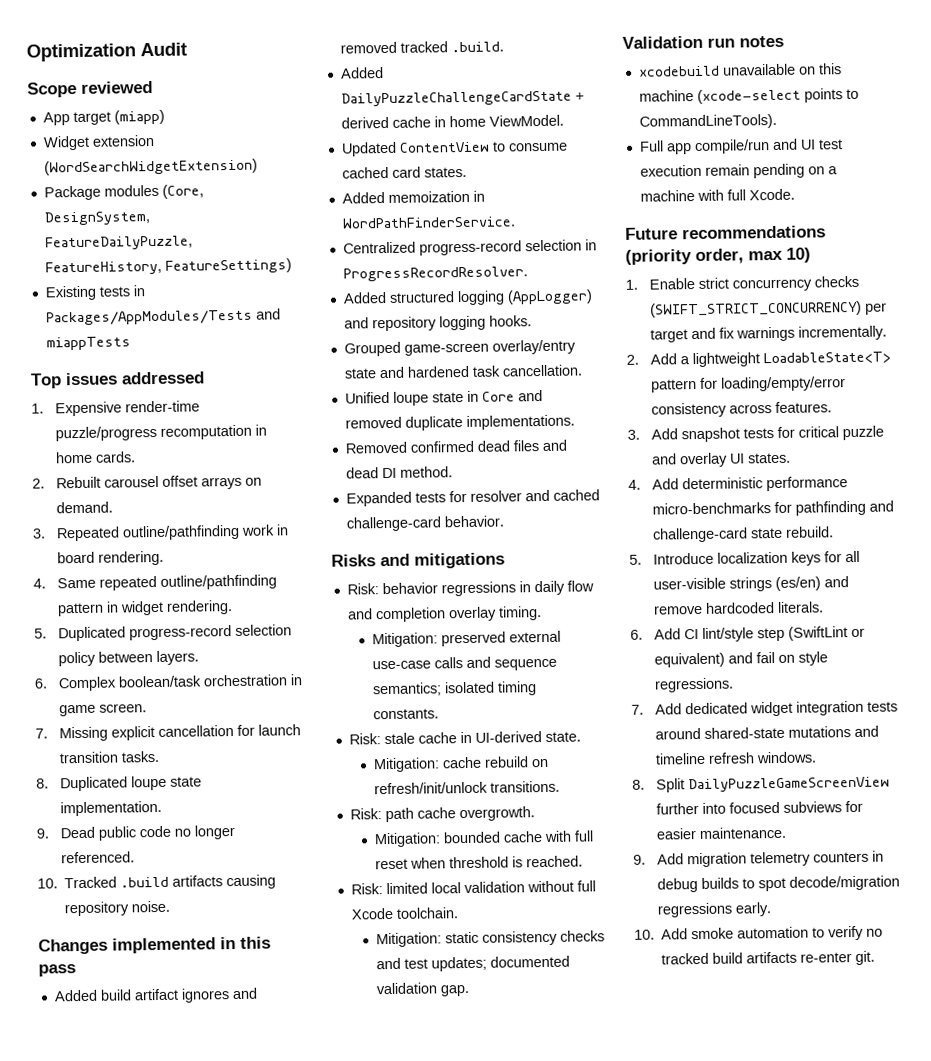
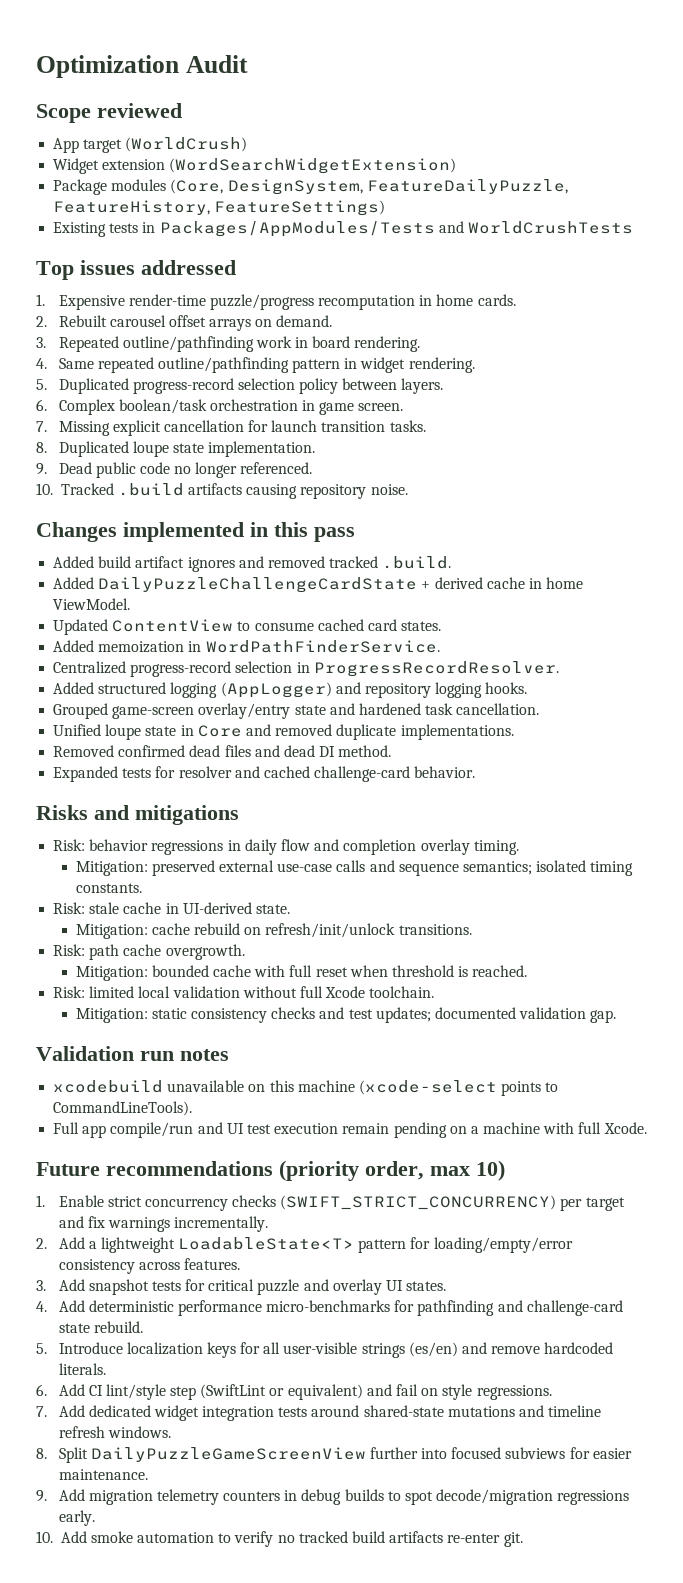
- App target (miapp)
+ App target (WorldCrush)
- Existing tests in Packages/AppModules/Tests and miappTests
+ Existing tests in Packages/AppModules/Tests and WorldCrushTests

